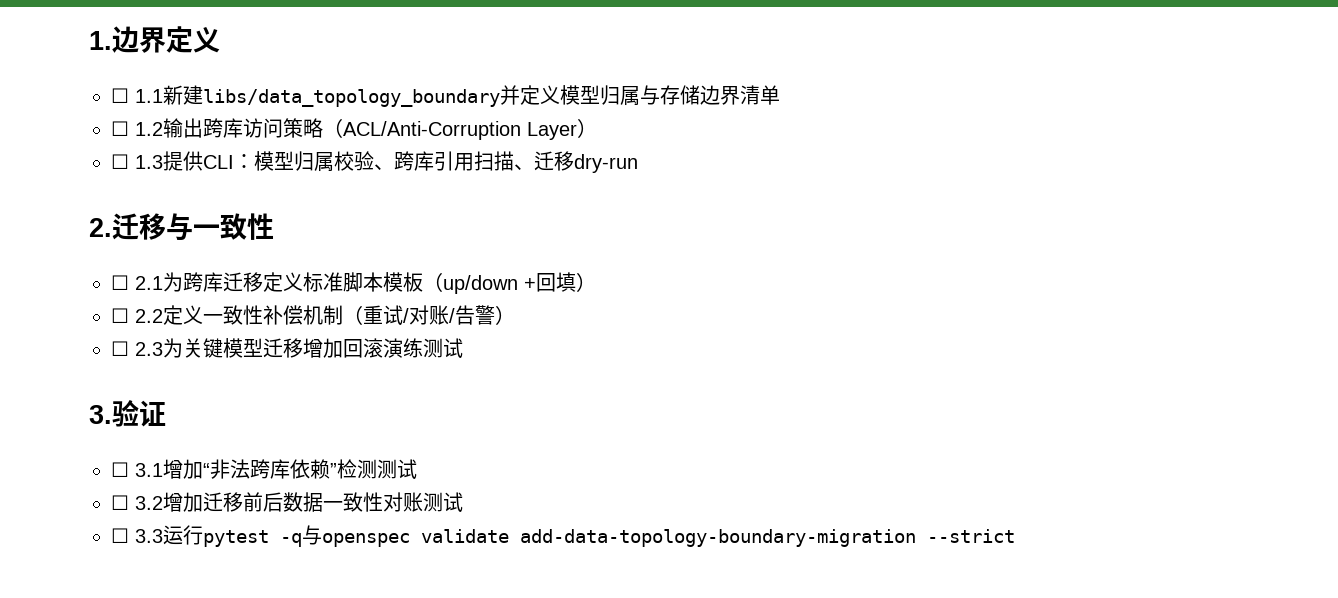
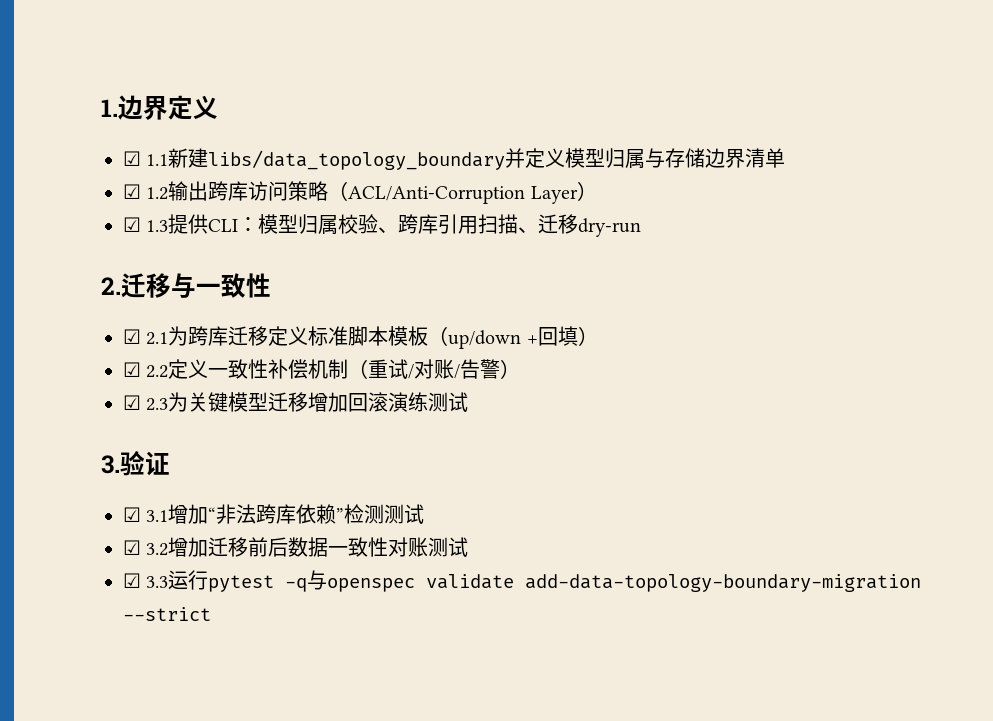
- ☐ 1.1新建libs/data_topology_boundary并定义模型归属与存储边界清单
+ ☑ 1.1新建libs/data_topology_boundary并定义模型归属与存储边界清单
- ☐ 1.2输出跨库访问策略（ACL/Anti-Corruption Layer）
+ ☑ 1.2输出跨库访问策略（ACL/Anti-Corruption Layer）
- ☐ 1.3提供CLI：模型归属校验、跨库引用扫描、迁移dry-run
+ ☑ 1.3提供CLI：模型归属校验、跨库引用扫描、迁移dry-run
- ☐ 2.1为跨库迁移定义标准脚本模板（up/down +回填）
+ ☑ 2.1为跨库迁移定义标准脚本模板（up/down +回填）
- ☐ 2.2定义一致性补偿机制（重试/对账/告警）
+ ☑ 2.2定义一致性补偿机制（重试/对账/告警）
- ☐ 2.3为关键模型迁移增加回滚演练测试
+ ☑ 2.3为关键模型迁移增加回滚演练测试
- ☐ 3.1增加“非法跨库依赖”检测测试
+ ☑ 3.1增加“非法跨库依赖”检测测试
- ☐ 3.2增加迁移前后数据一致性对账测试
+ ☑ 3.2增加迁移前后数据一致性对账测试
- ☐ 3.3运行pytest -q与openspec validate add-data-topology-boundary-migration --strict
+ ☑ 3.3运行pytest -q与openspec validate add-data-topology-boundary-migration --strict

